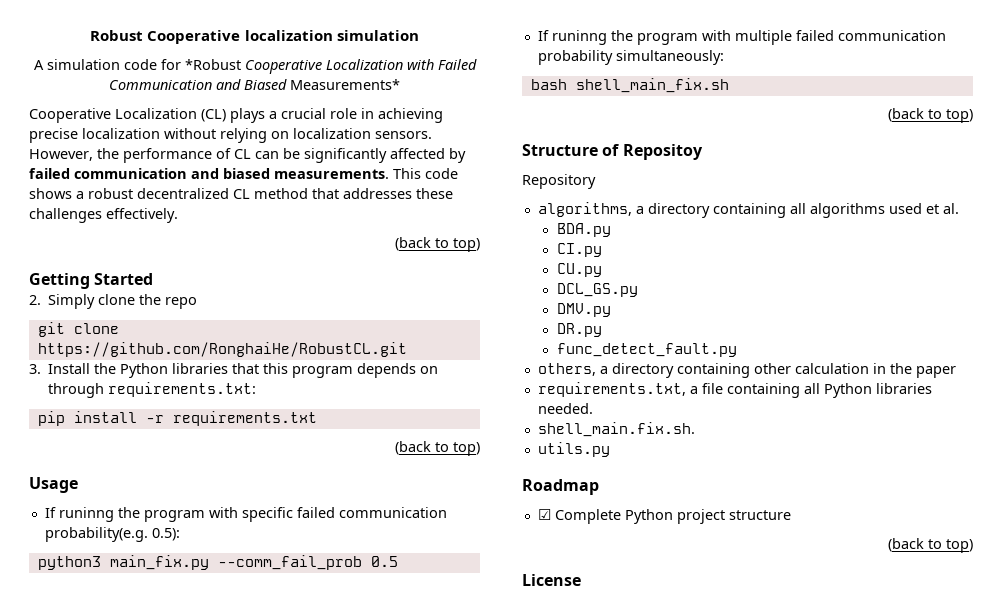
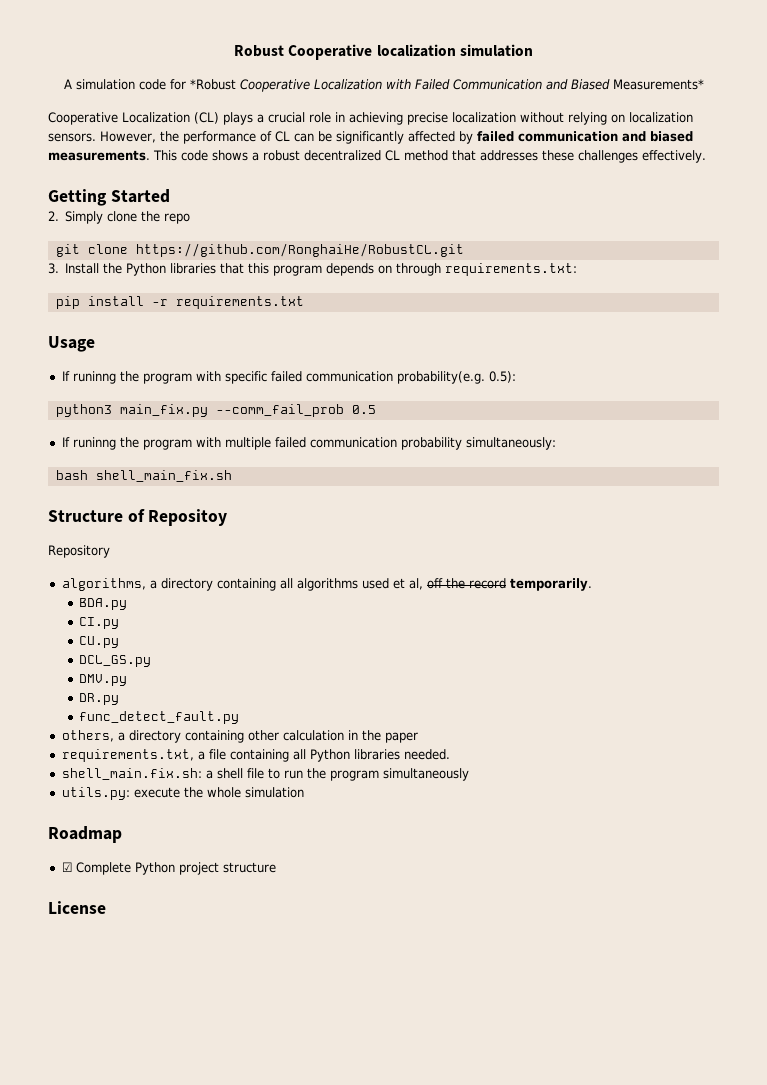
  This code shows a robust decentralized CL method that addresses these challenges effectively.
- (back to top)
  pip install -r requirements.txt
- (back to top)
  bash shell_main_fix.sh
- (back to top)
- algorithms, a directory containing all algorithms used et al.
+ algorithms, a directory containing all algorithms used et al, off the record temporarily.
- shell_main.fix.sh.
- utils.py
+ shell_main.fix.sh: a shell file to run the program simultaneously
+ utils.py: execute the whole simulation
  ☑ Complete Python project structure
- (back to top)

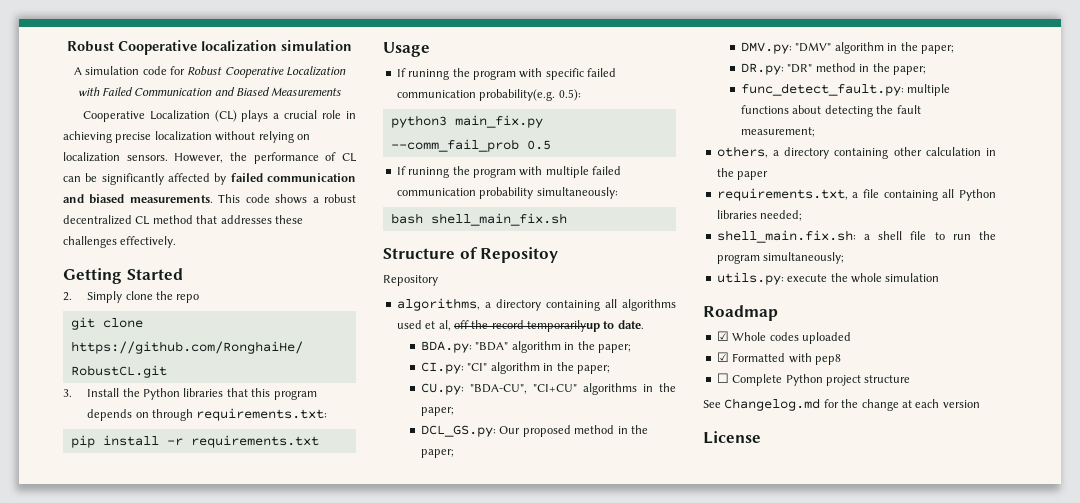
- A simulation code for *Robust Cooperative Localization with Failed Communication and Biased Measurements*
+ A simulation code for Robust Cooperative Localization with Failed Communication and Biased Measurements
- algorithms, a directory containing all algorithms used et al, off the record temporarily.
- BDA.py
- CI.py
- CU.py
- DCL_GS.py
- DMV.py
- DR.py
- func_detect_fault.py
+ algorithms, a directory containing all algorithms used et al, off the record temporarilyup to date.
+ BDA.py: "BDA" algorithm in the paper;
+ CI.py: "CI" algorithm in the paper;
+ CU.py: "BDA-CU", "CI+CU" algorithms in the paper;
+ DCL_GS.py: Our proposed method in the paper;
+ DMV.py: "DMV" algorithm in the paper;
+ DR.py: "DR" method in the paper;
+ func_detect_fault.py: multiple functions about detecting the fault measurement;
- requirements.txt, a file containing all Python libraries needed.
+ requirements.txt, a file containing all Python libraries needed;
- shell_main.fix.sh: a shell file to run the program simultaneously
+ shell_main.fix.sh: a shell file to run the program simultaneously;
- ☑ Complete Python project structure
+ ☑ Whole codes uploaded
+ ☑ Formatted with pep8
+ ☐ Complete Python project structure
+ See Changelog.md for the change at each version

